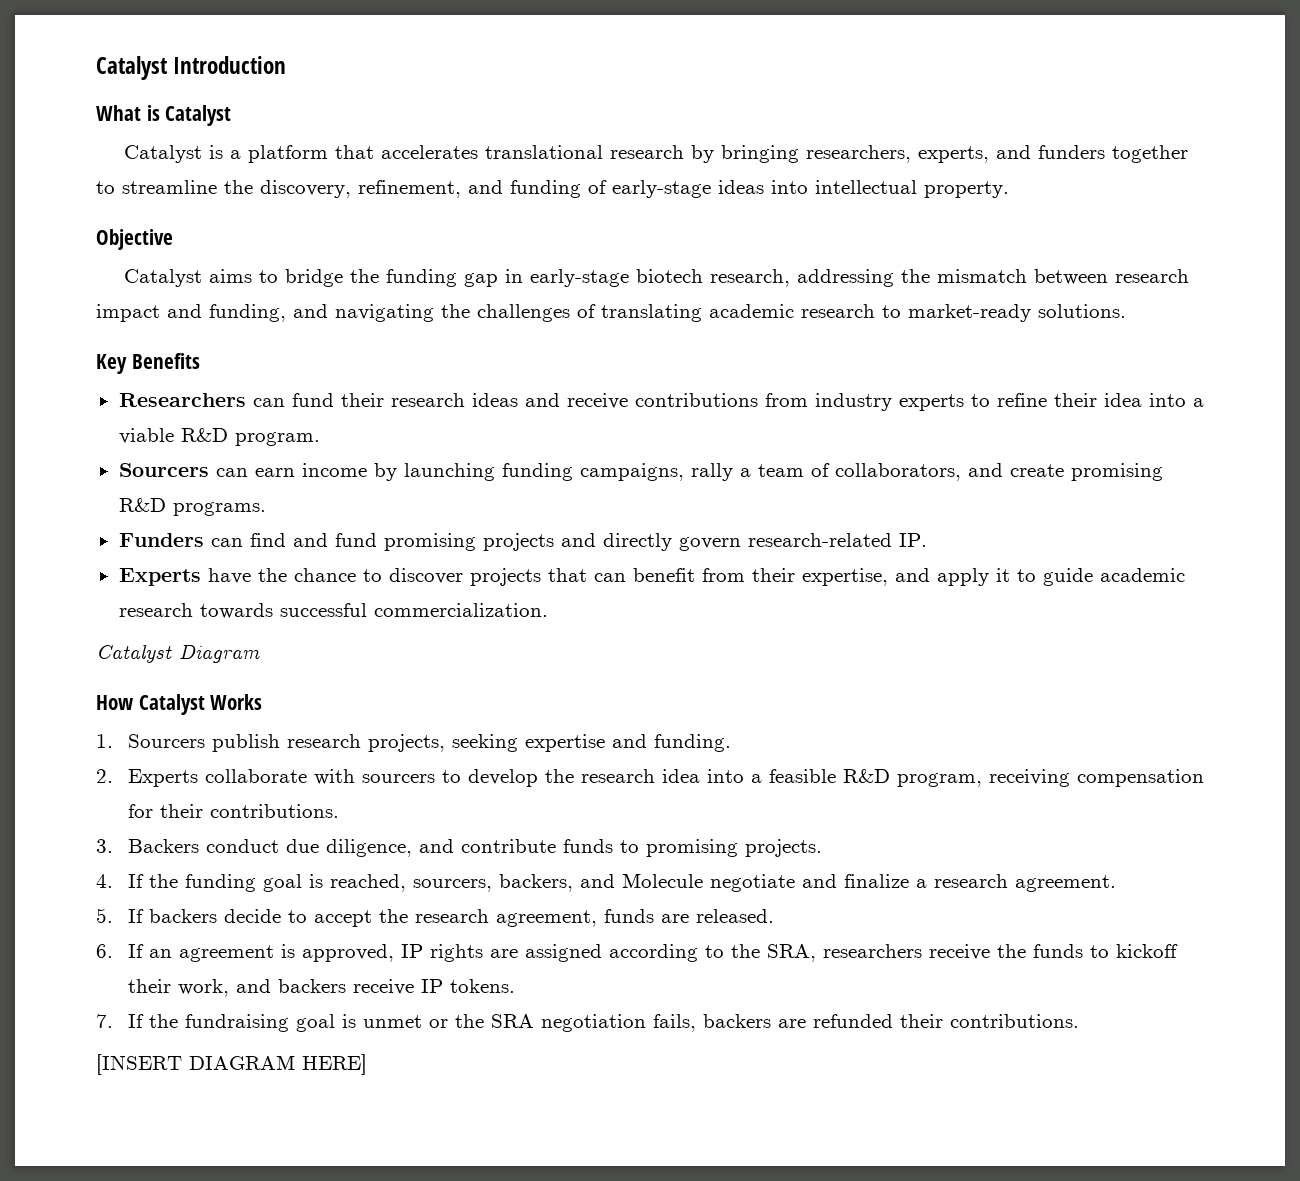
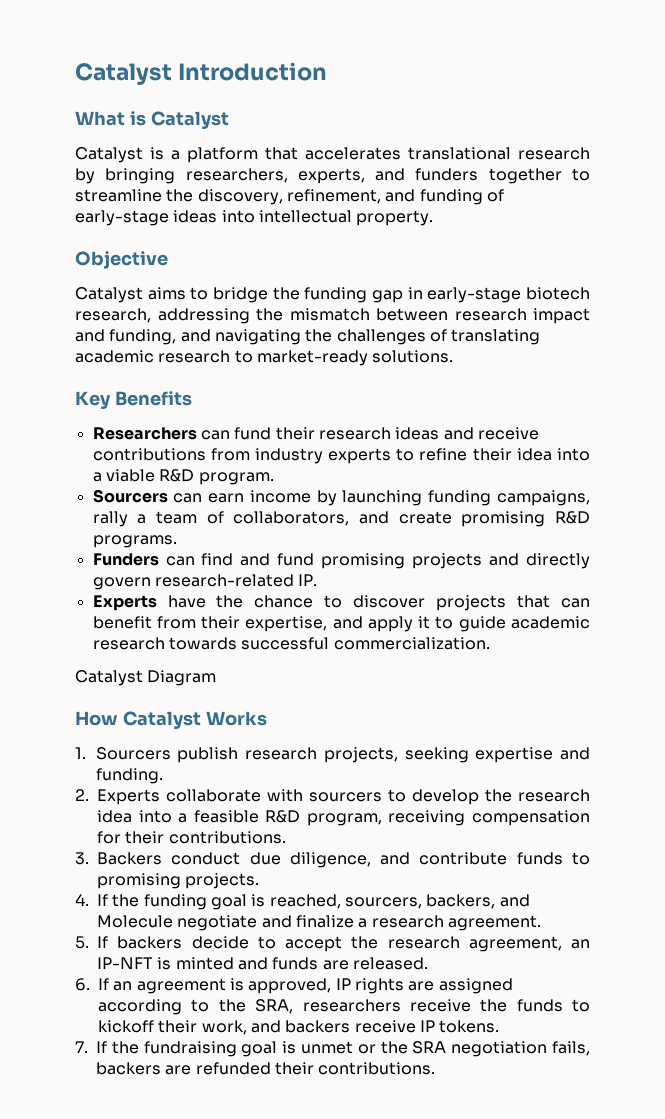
- 5. If backers decide to accept the research agreement, funds are released.
+ 5. If backers decide to accept the research agreement, an IP-NFT is minted and funds are released.
- [INSERT DIAGRAM HERE]

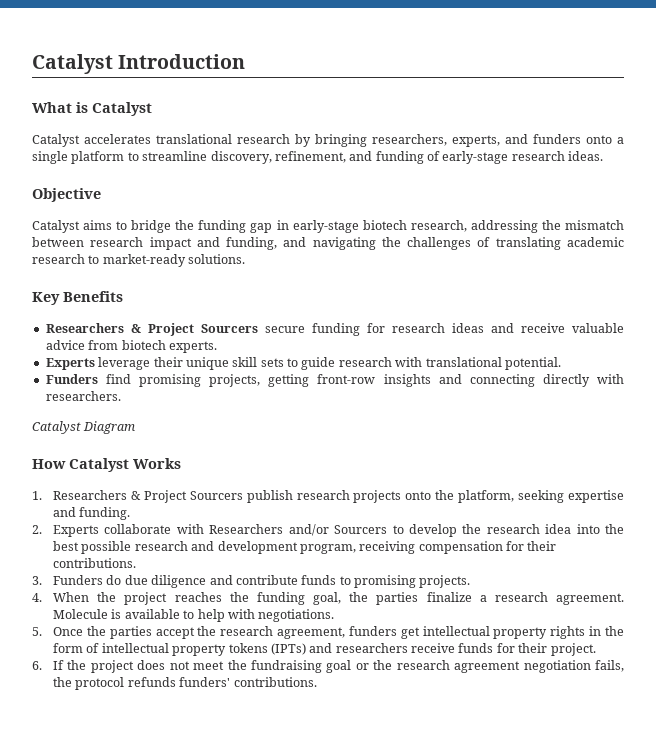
- Catalyst is a platform that accelerates translational research by bringing researchers, experts, and funders together to streamline the discovery, refinement, and funding of early-stage ideas into intellectual property.
+ Catalyst accelerates translational research by bringing researchers, experts, and funders onto a single platform to streamline discovery, refinement, and funding of early-stage research ideas.
- Researchers can fund their research ideas and receive contributions from industry experts to refine their idea into a viable R&D program.
- Sourcers can earn income by launching funding campaigns, rally a team of collaborators, and create promising R&D programs.
- Funders can find and fund promising projects and directly govern research-related IP.
- Experts have the chance to discover projects that can benefit from their expertise, and apply it to guide academic research towards successful commercialization.
+ Researchers & Project Sourcers secure funding for research ideas and receive valuable advice from biotech experts.
+ Experts leverage their unique skill sets to guide research with translational potential.
+ Funders find promising projects, getting front-row insights and connecting directly with researchers.
- 1. Sourcers publish research projects, seeking expertise and funding.
+ 1. Researchers & Project Sourcers publish research projects onto the platform, seeking expertise and funding.
- 2. Experts collaborate with sourcers to develop the research idea into a feasible R&D program, receiving compensation for their contributions.
+ 2. Experts collaborate with Researchers and/or Sourcers to develop the research idea into the best possible research and development program, receiving compensation for their contributions.
- 3. Backers conduct due diligence, and contribute funds to promising projects.
+ 3. Funders do due diligence and contribute funds to promising projects.
- 4. If the funding goal is reached, sourcers, backers, and Molecule negotiate and finalize a research agreement.
- 5. If backers decide to accept the research agreement, an IP-NFT is minted and funds are released.
- 6. If an agreement is approved, IP rights are assigned according to the SRA, researchers receive the funds to kickoff their work, and backers receive IP tokens.
- 7. If the fundraising goal is unmet or the SRA negotiation fails, backers are refunded their contributions.
+ 4. When the project reaches the funding goal, the parties finalize a research agreement. Molecule is available to help with negotiations.
+ 5. Once the parties accept the research agreement, funders get intellectual property rights in the form of intellectual property tokens (IPTs) and researchers receive funds for their project.
+ 6. If the project does not meet the fundraising goal or the research agreement negotiation fails, the protocol refunds funders' contributions.

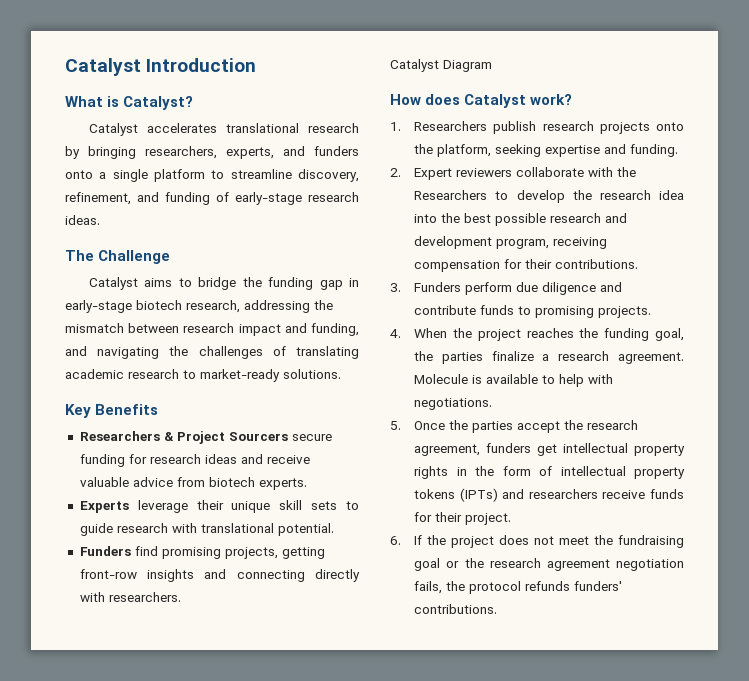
- What is Catalyst
+ What is Catalyst?
- Objective
+ The Challenge
- How Catalyst Works
+ How does Catalyst work?
- 1. Researchers & Project Sourcers publish research projects onto the platform, seeking expertise and funding.
+ 1. Researchers publish research projects onto the platform, seeking expertise and funding.
- 2. Experts collaborate with Researchers and/or Sourcers to develop the research idea into the best possible research and development program, receiving compensation for their contributions.
+ 2. Expert reviewers collaborate with the Researchers to develop the research idea into the best possible research and development program, receiving compensation for their contributions.
- 3. Funders do due diligence and contribute funds to promising projects.
+ 3. Funders perform due diligence and contribute funds to promising projects.

